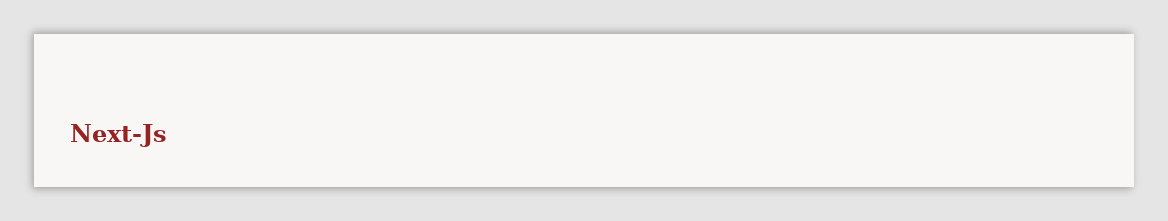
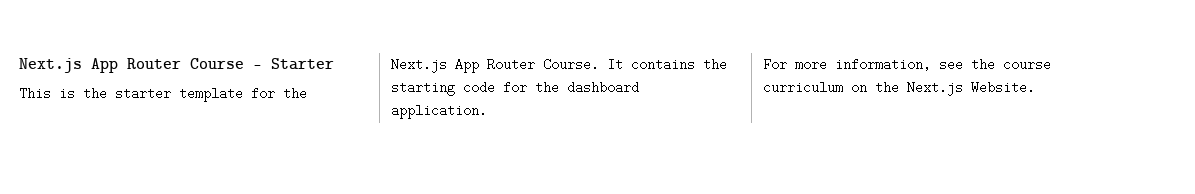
- Next-Js
+ Next.js App Router Course - Starter
+ This is the starter template for the Next.js App Router Course. It contains the starting code for the dashboard application.
+ For more information, see the course curriculum on the Next.js Website.

